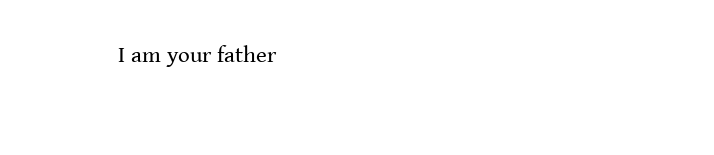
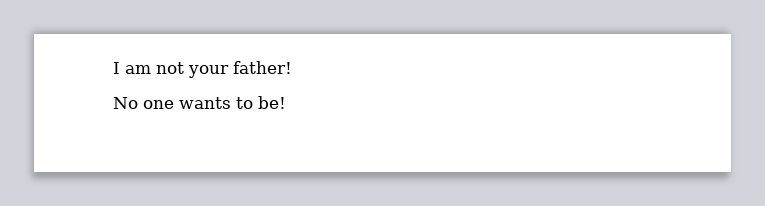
- I am your father
+ I am not your father!
+ No one wants to be!

